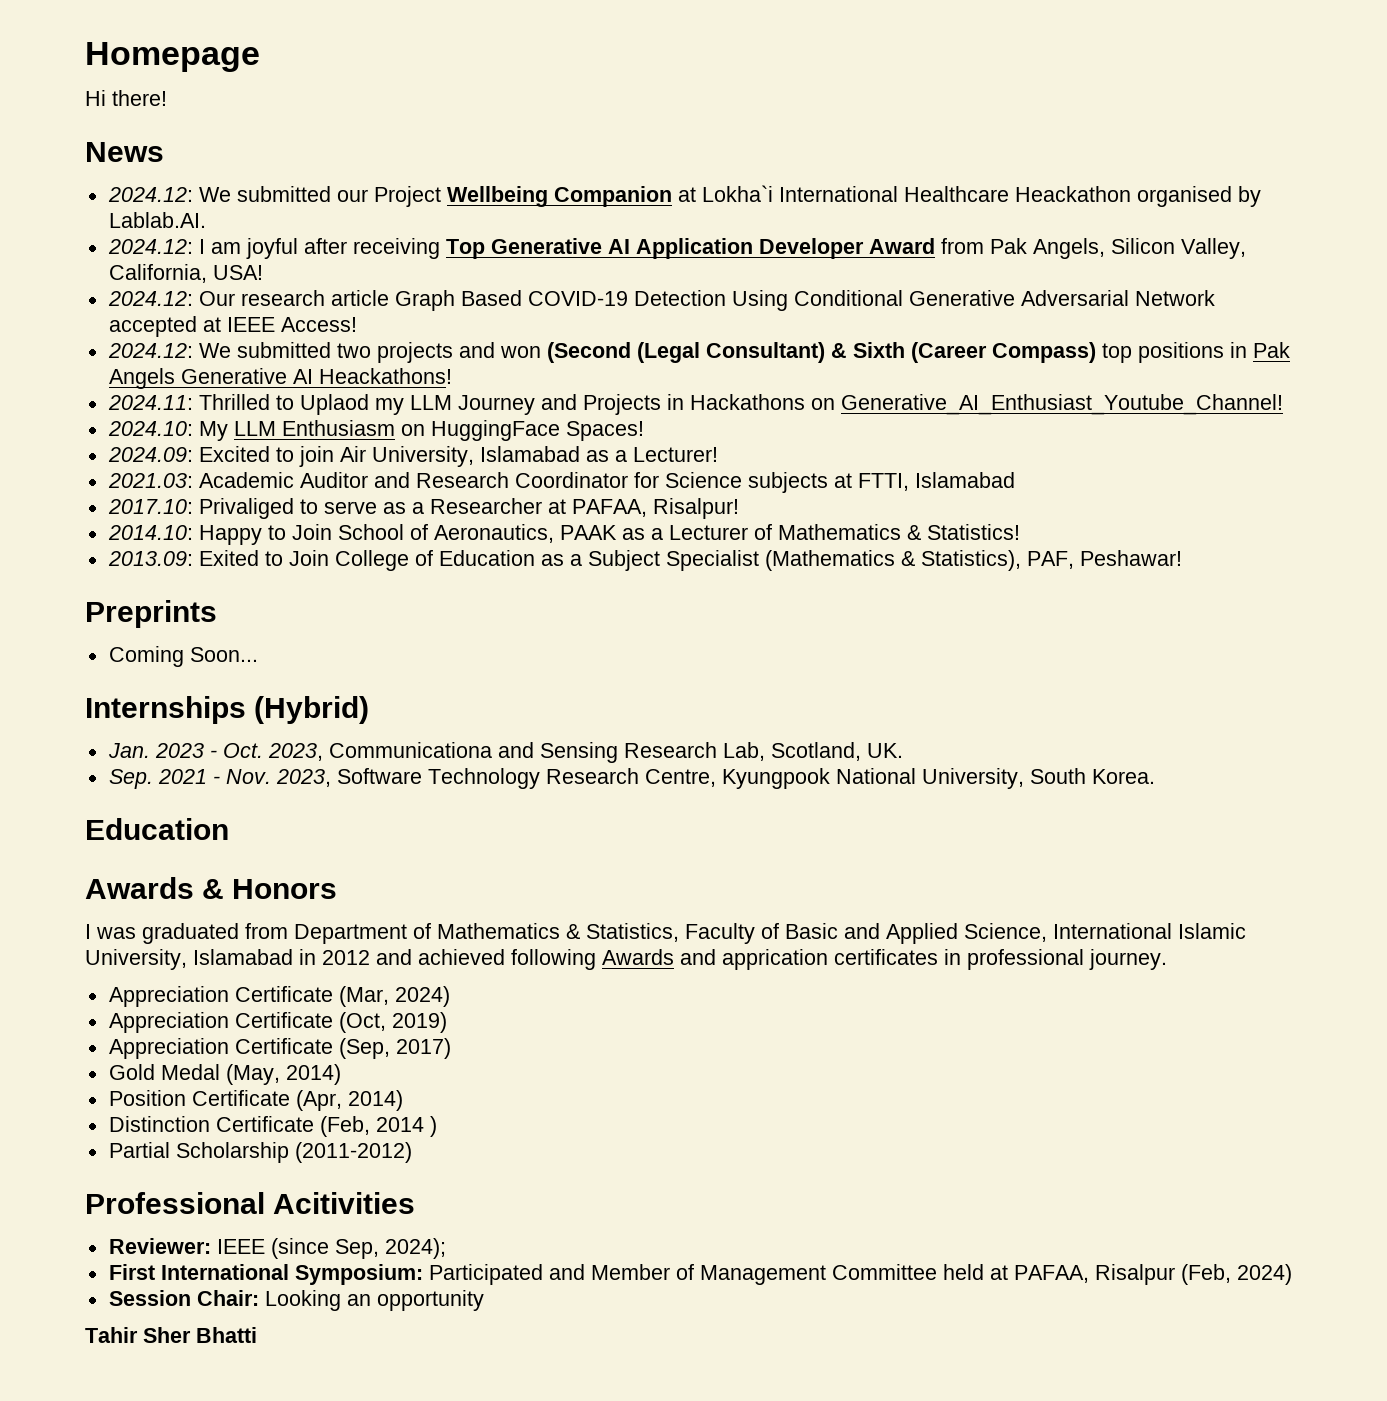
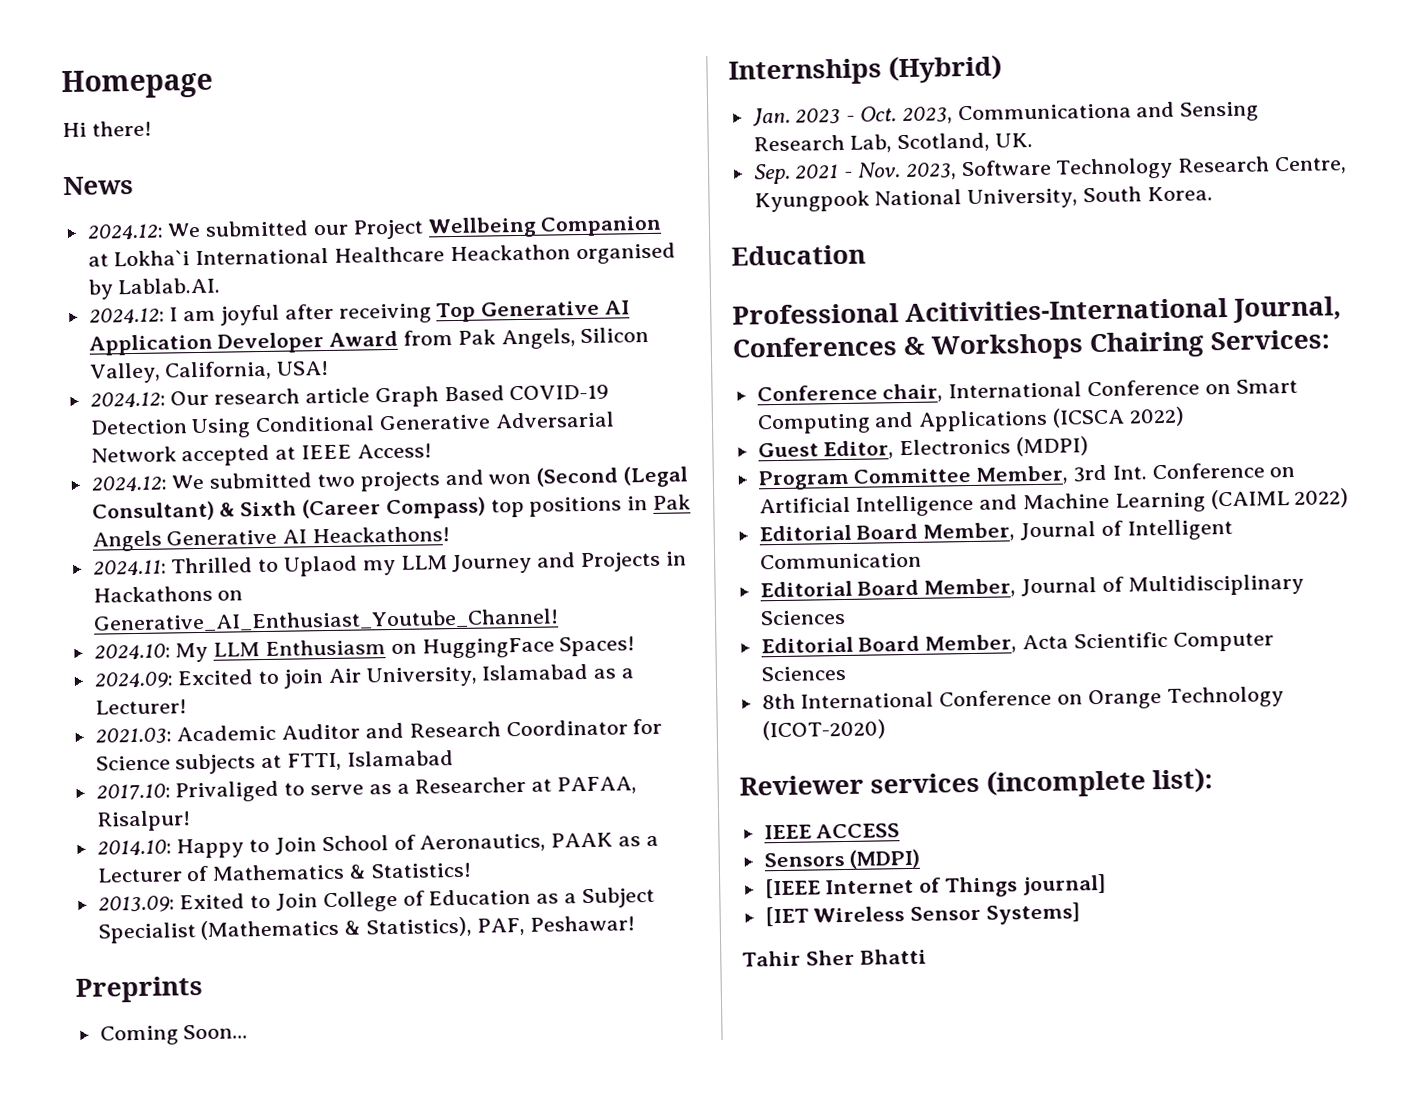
- Awards & Honors
- I was graduated from Department of Mathematics & Statistics, Faculty of Basic and Applied Science, International Islamic University, Islamabad in 2012 and achieved following Awards and apprication certificates in professional journey.
- Appreciation Certificate (Mar, 2024)
- Appreciation Certificate (Oct, 2019)
- Appreciation Certificate (Sep, 2017)
- Gold Medal (May, 2014)
- Position Certificate (Apr, 2014)
- Distinction Certificate (Feb, 2014 )
- Partial Scholarship (2011-2012)
- Professional Acitivities
- Reviewer: IEEE (since Sep, 2024);
- First International Symposium: Participated and Member of Management Committee held at PAFAA, Risalpur (Feb, 2024)
- Session Chair: Looking an opportunity
+ Professional Acitivities-International Journal, Conferences & Workshops Chairing Services:
+ Conference chair, International Conference on Smart Computing and Applications (ICSCA 2022)
+ Guest Editor, Electronics (MDPI)
+ Program Committee Member, 3rd Int. Conference on Artificial Intelligence and Machine Learning (CAIML 2022)
+ Editorial Board Member, Journal of Intelligent Communication
+ Editorial Board Member, Journal of Multidisciplinary Sciences
+ Editorial Board Member, Acta Scientific Computer Sciences
+ 8th International Conference on Orange Technology (ICOT-2020)
+ Reviewer services (incomplete list):
+ IEEE ACCESS
+ Sensors (MDPI)
+ [IEEE Internet of Things journal]
+ [IET Wireless Sensor Systems]

